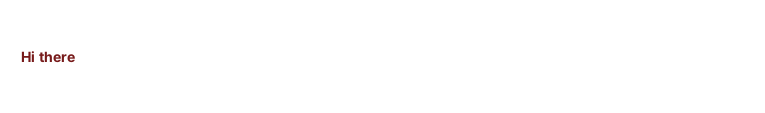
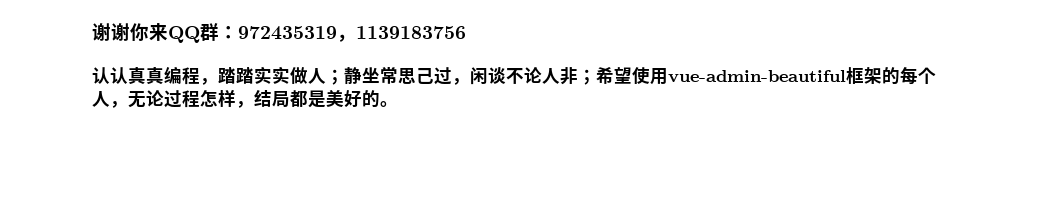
- Hi there
+ 谢谢你来QQ群：972435319，1139183756
+ 认认真真编程，踏踏实实做人；静坐常思己过，闲谈不论人非；希望使用vue-admin-beautiful框架的每个人，无论过程怎样，结局都是美好的。

